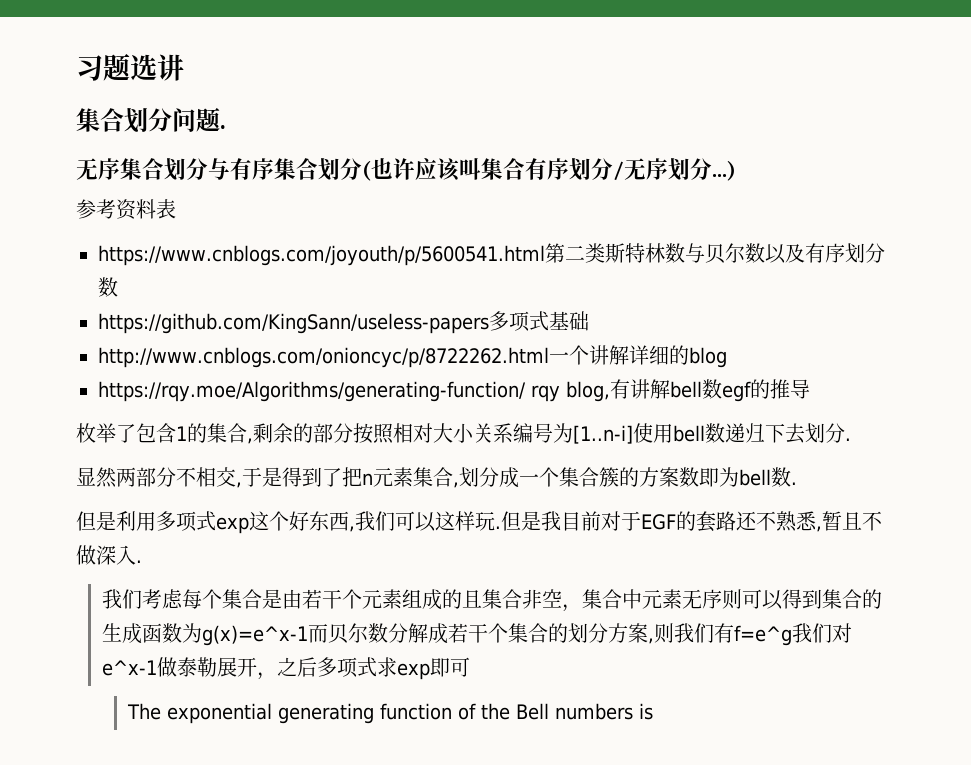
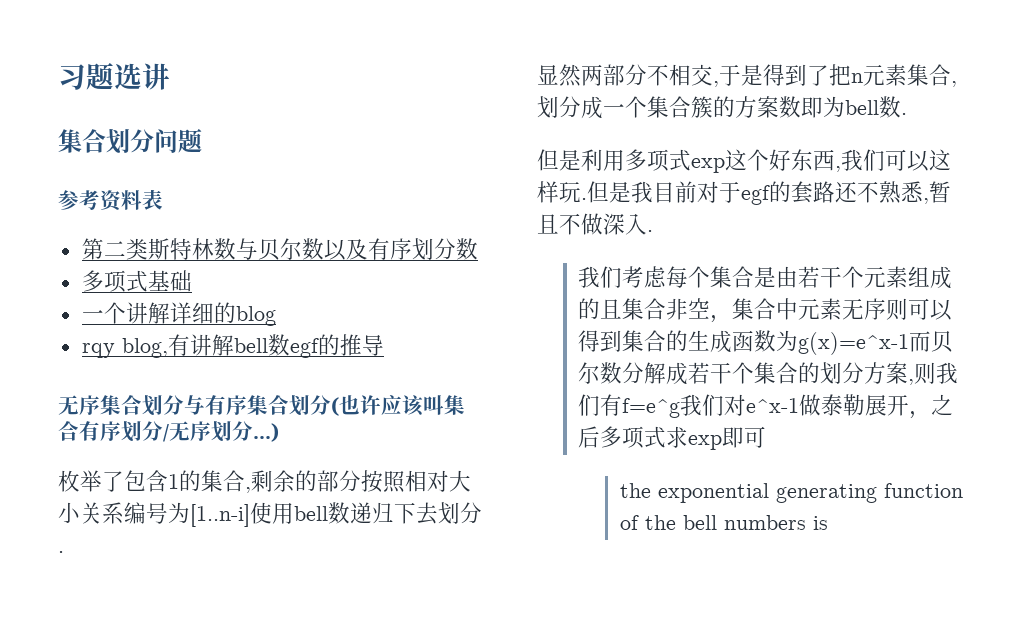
- 集合划分问题.
+ 集合划分问题
+ 参考资料表
+ 第二类斯特林数与贝尔数以及有序划分数
+ 多项式基础
+ 一个讲解详细的blog
+ rqy blog,有讲解bell数egf的推导
- 参考资料表
- https://www.cnblogs.com/joyouth/p/5600541.html第二类斯特林数与贝尔数以及有序划分数
- https://github.com/KingSann/useless-papers多项式基础
- http://www.cnblogs.com/onioncyc/p/8722262.html一个讲解详细的blog
- https://rqy.moe/Algorithms/generating-function/ rqy blog,有讲解bell数egf的推导
- 但是我目前对于EGF的套路还不熟悉,暂且不做深入.
+ 但是我目前对于egf的套路还不熟悉,暂且不做深入.
- The exponential generating function of the Bell numbers is
+ the exponential generating function of the bell numbers is

